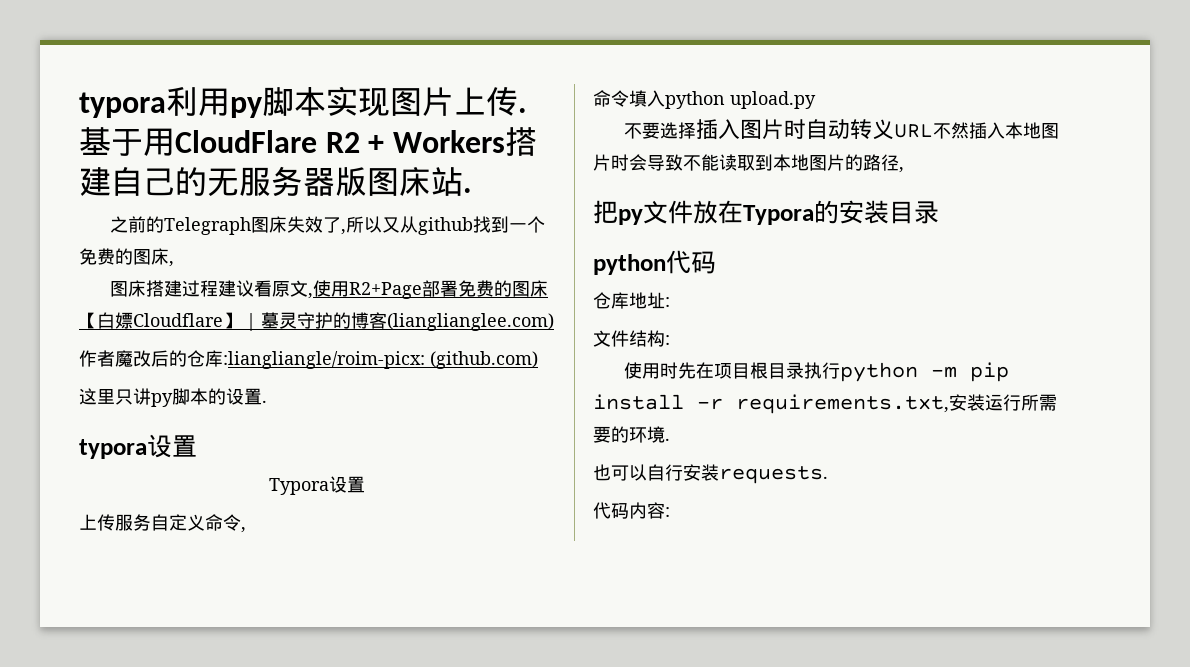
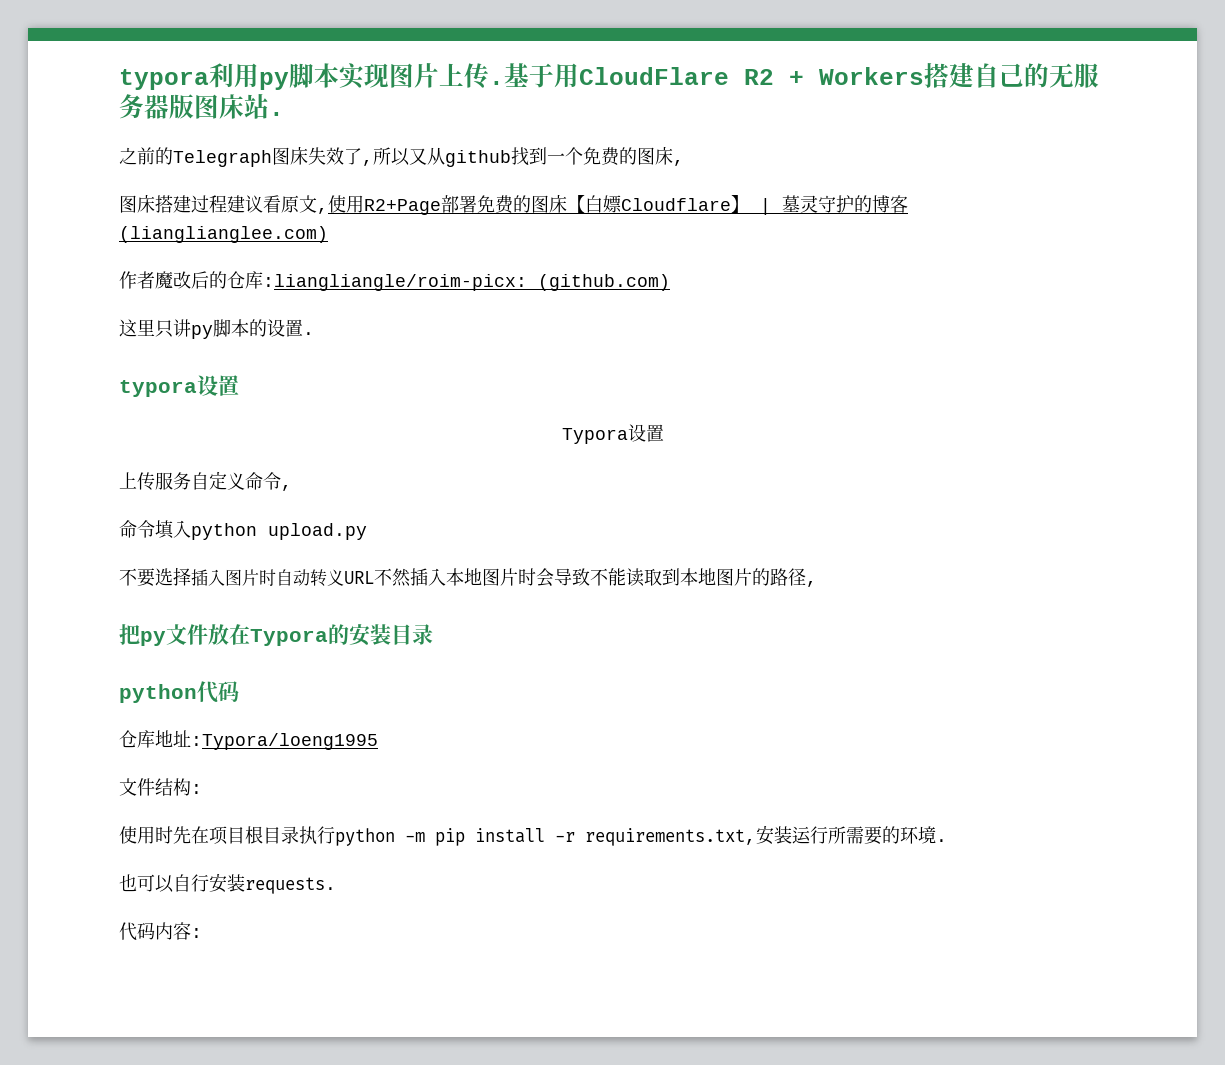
- 仓库地址:
+ 仓库地址:Typora/loeng1995

